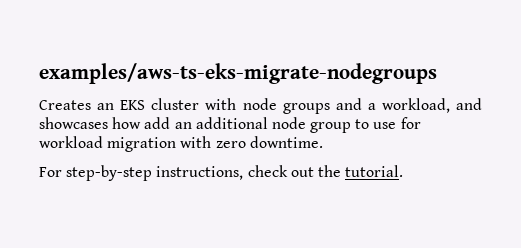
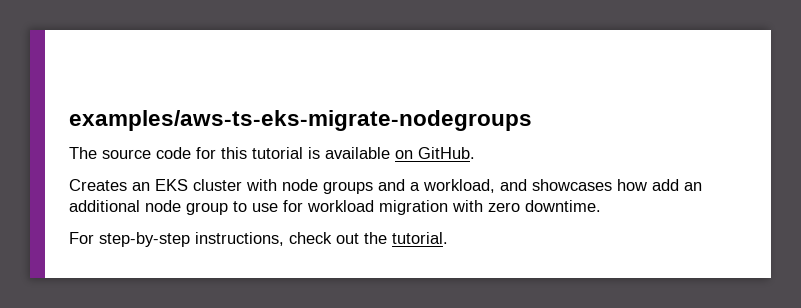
+ The source code for this tutorial is available on GitHub.

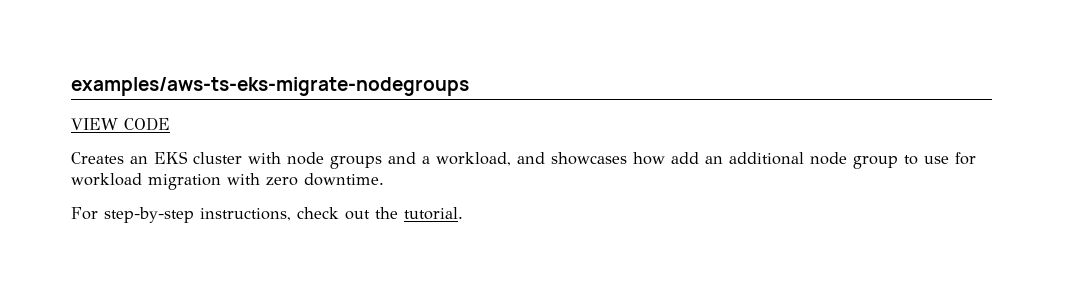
- The source code for this tutorial is available on GitHub.
+ VIEW CODE

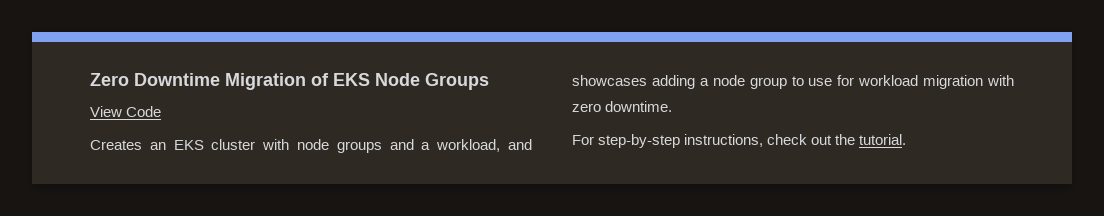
- examples/aws-ts-eks-migrate-nodegroups
- VIEW CODE
+ Zero Downtime Migration of EKS Node Groups
+ View Code
- Creates an EKS cluster with node groups and a workload, and showcases how add an additional node group to use for workload migration with zero downtime.
+ Creates an EKS cluster with node groups and a workload, and showcases adding a node group to use for workload migration with zero downtime.

